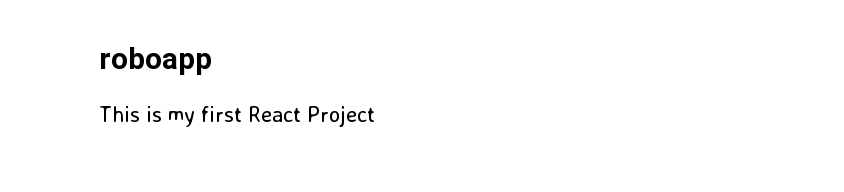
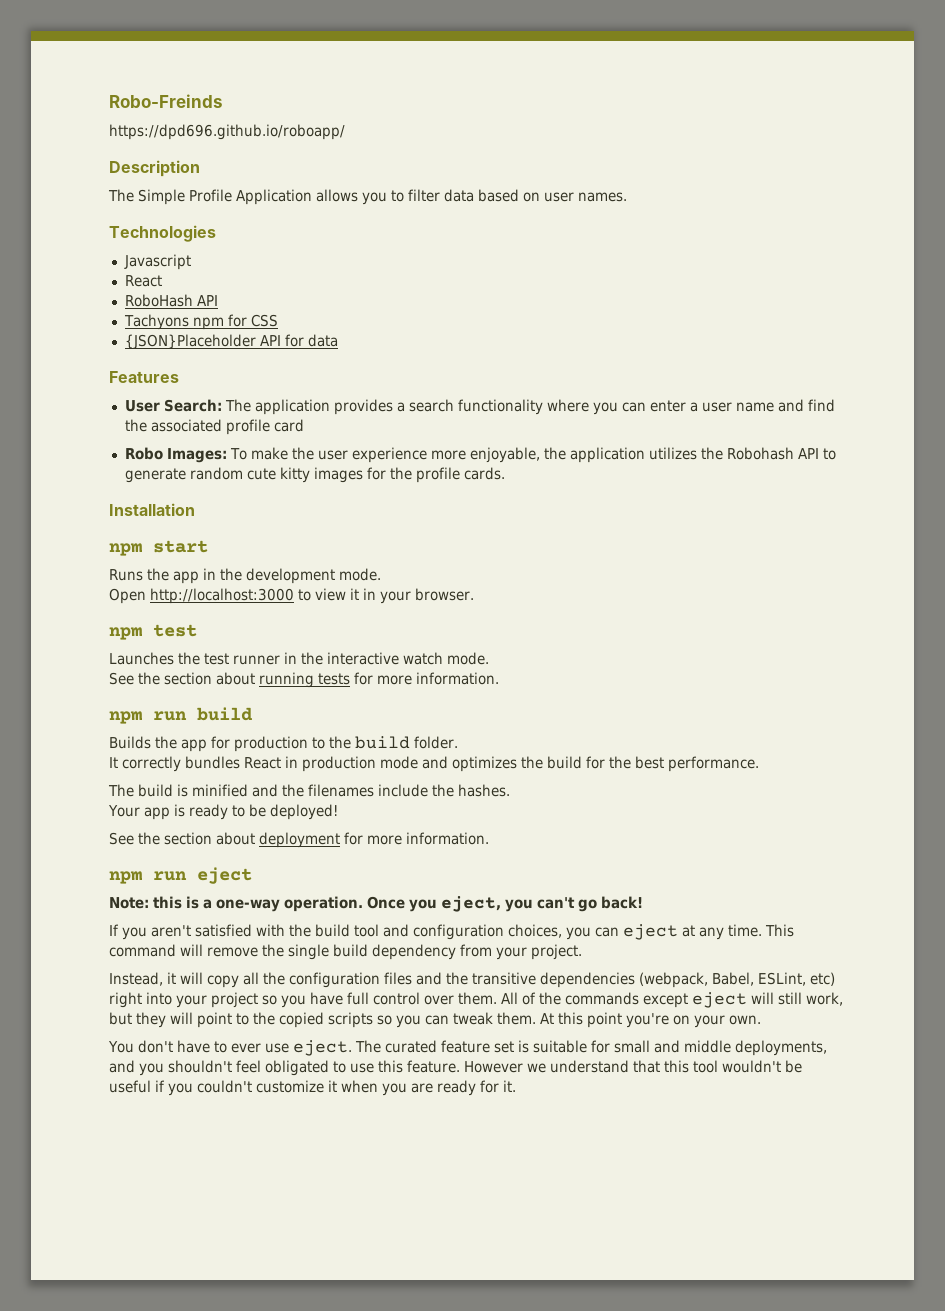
- roboapp
- This is my first React Project
+ Robo-Freinds
+ https://dpd696.github.io/roboapp/
+ Description
+ The Simple Profile Application allows you to filter data based on user names.
+ Technologies
+ Javascript
+ React
+ RoboHash API
+ Tachyons npm for CSS
+ {JSON}Placeholder API for data
+ Features
+ User Search: The application provides a search functionality where you can enter a user name and find the associated profile card
+ Robo Images: To make the user experience more enjoyable, the application utilizes the Robohash API to generate random cute kitty images for the profile cards.
+ Installation
+ npm start
+ Runs the app in the development mode.
+ Open http://localhost:3000 to view it in your browser.
+ npm test
+ Launches the test runner in the interactive watch mode.
+ See the section about running tests for more information.
+ npm run build
+ Builds the app for production to the build folder.
+ It correctly bundles React in production mode and optimizes the build for the best performance.
+ The build is minified and the filenames include the hashes.
+ Your app is ready to be deployed!
+ See the section about deployment for more information.
+ npm run eject
+ Note: this is a one-way operation. Once you eject, you can't go back!
+ If you aren't satisfied with the build tool and configuration choices, you can eject at any time. This command will remove the single build dependency from your project.
+ Instead, it will copy all the configuration files and the transitive dependencies (webpack, Babel, ESLint, etc) right into your project so you have full control over them. All of the commands except eject will still work, but they will point to the copied scripts so you can tweak them. At this point you're on your own.
+ You don't have to ever use eject. The curated feature set is suitable for small and middle deployments, and you shouldn't feel obligated to use this feature. However we understand that this tool wouldn't be useful if you couldn't customize it when you are ready for it.

